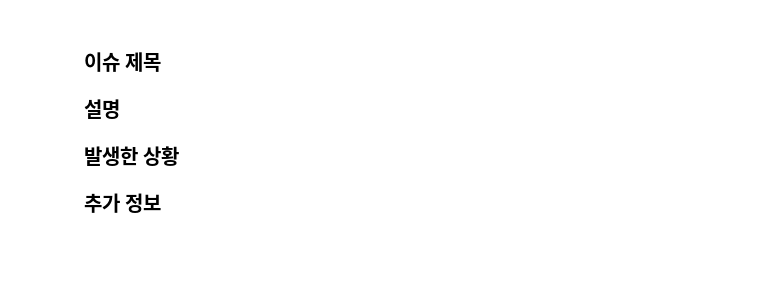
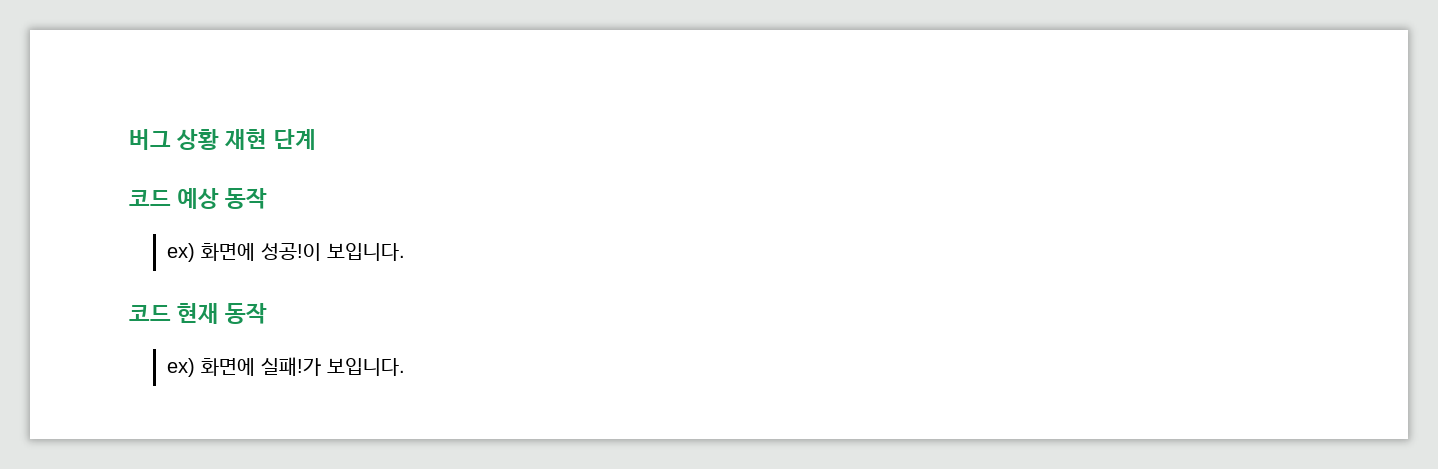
- 이슈 제목
- 설명
- 발생한 상황
- 추가 정보
+ 버그 상황 재현 단계
+ 코드 예상 동작
+ ex) 화면에 성공!이 보입니다.
+ 코드 현재 동작
+ ex) 화면에 실패!가 보입니다.

